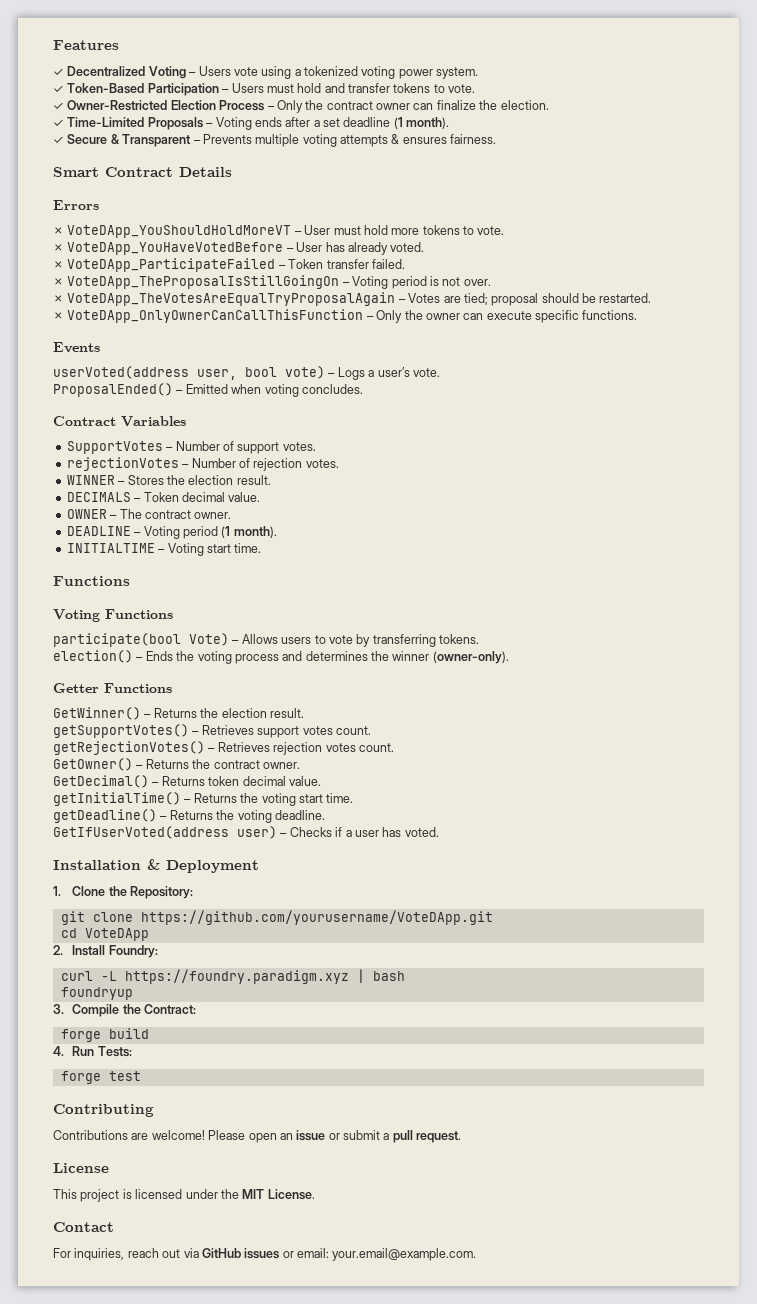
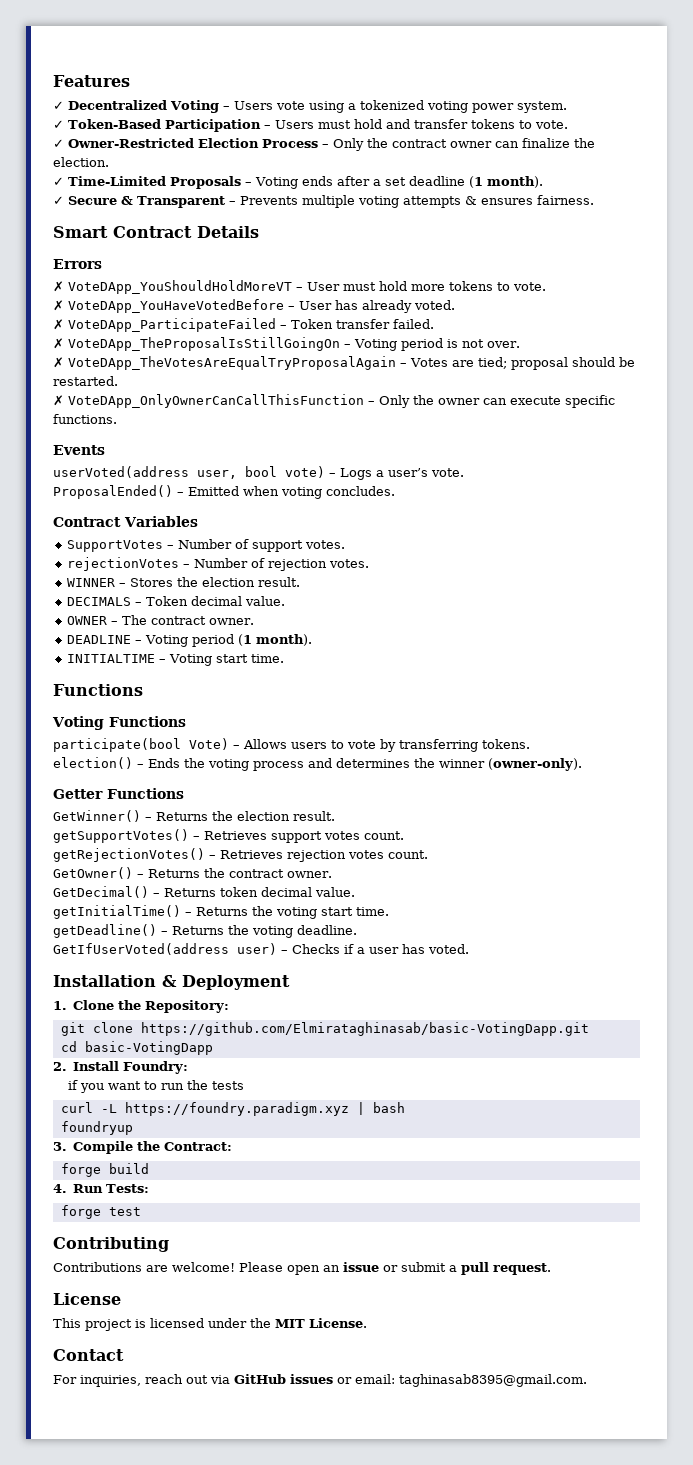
- git clone https://github.com/yourusername/VoteDApp.git
+ git clone https://github.com/Elmirataghinasab/basic-VotingDapp.git
- cd VoteDApp
+ cd basic-VotingDapp
+ if you want to run the tests
- For inquiries, reach out via GitHub issues or email: your.email@example.com.
+ For inquiries, reach out via GitHub issues or email: taghinasab8395@gmail.com.

